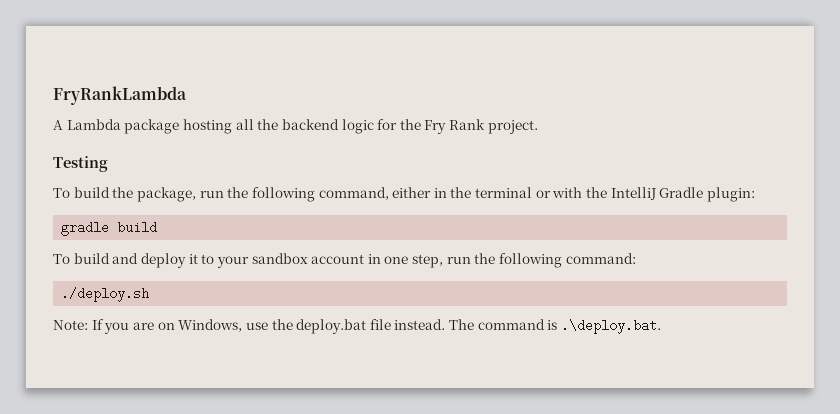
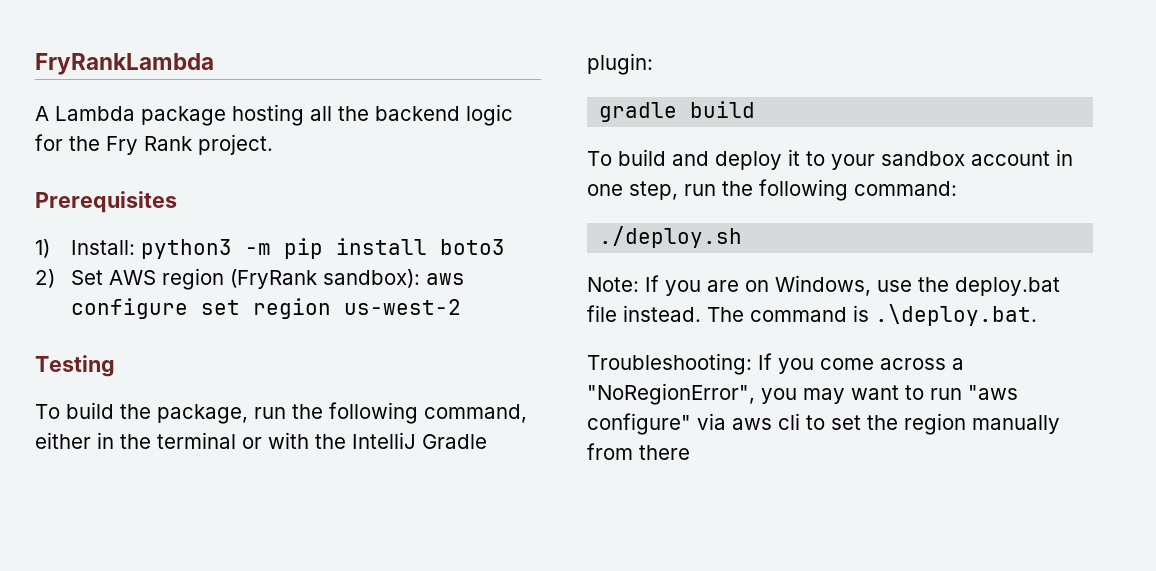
+ Prerequisites
+ 1) Install: python3 -m pip install boto3
+ 2) Set AWS region (FryRank sandbox): aws configure set region us-west-2
+ Troubleshooting: If you come across a "NoRegionError", you may want to run "aws configure" via aws cli to set the region manually from there

